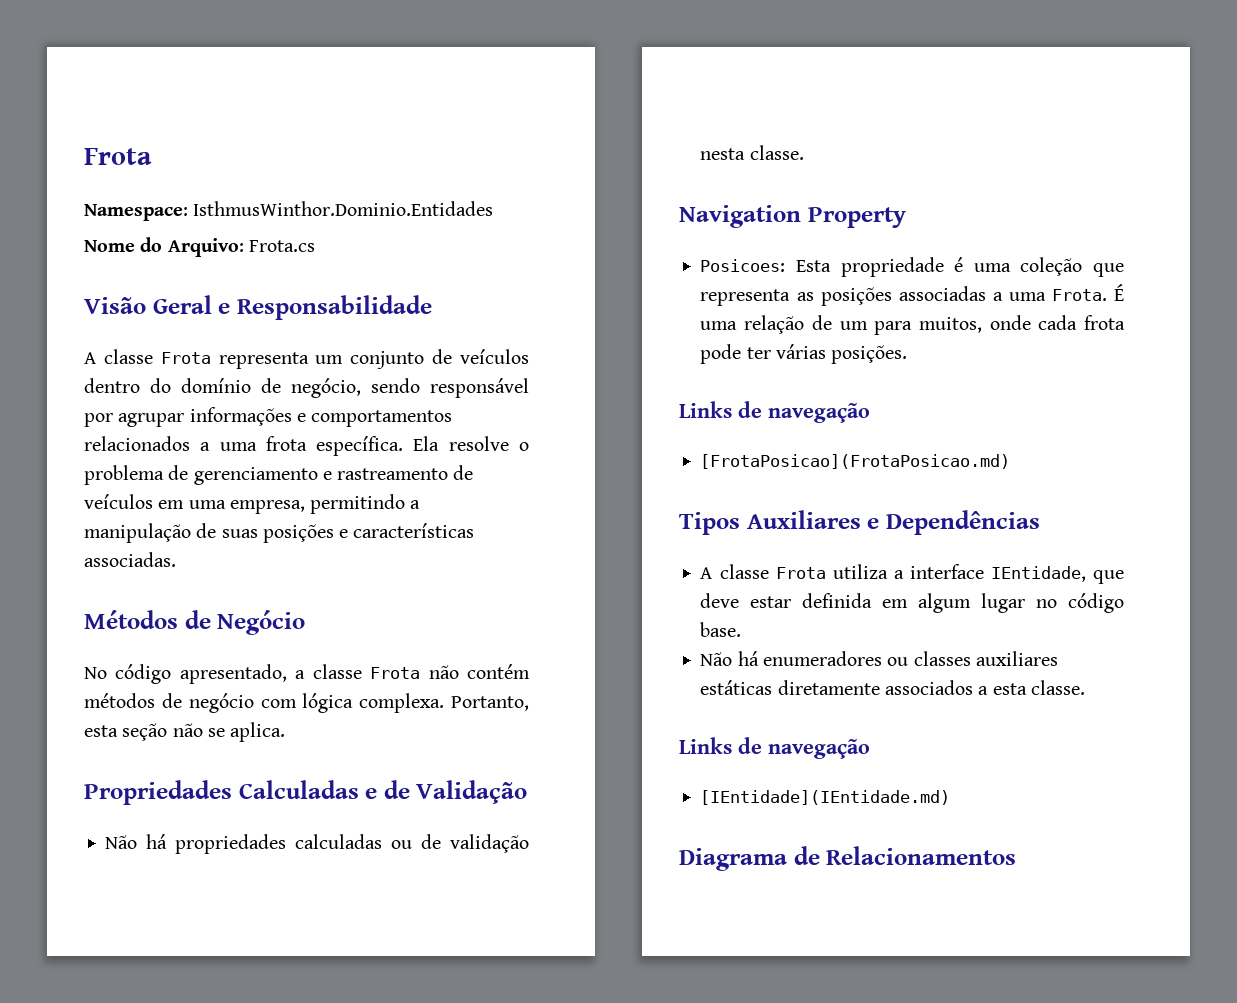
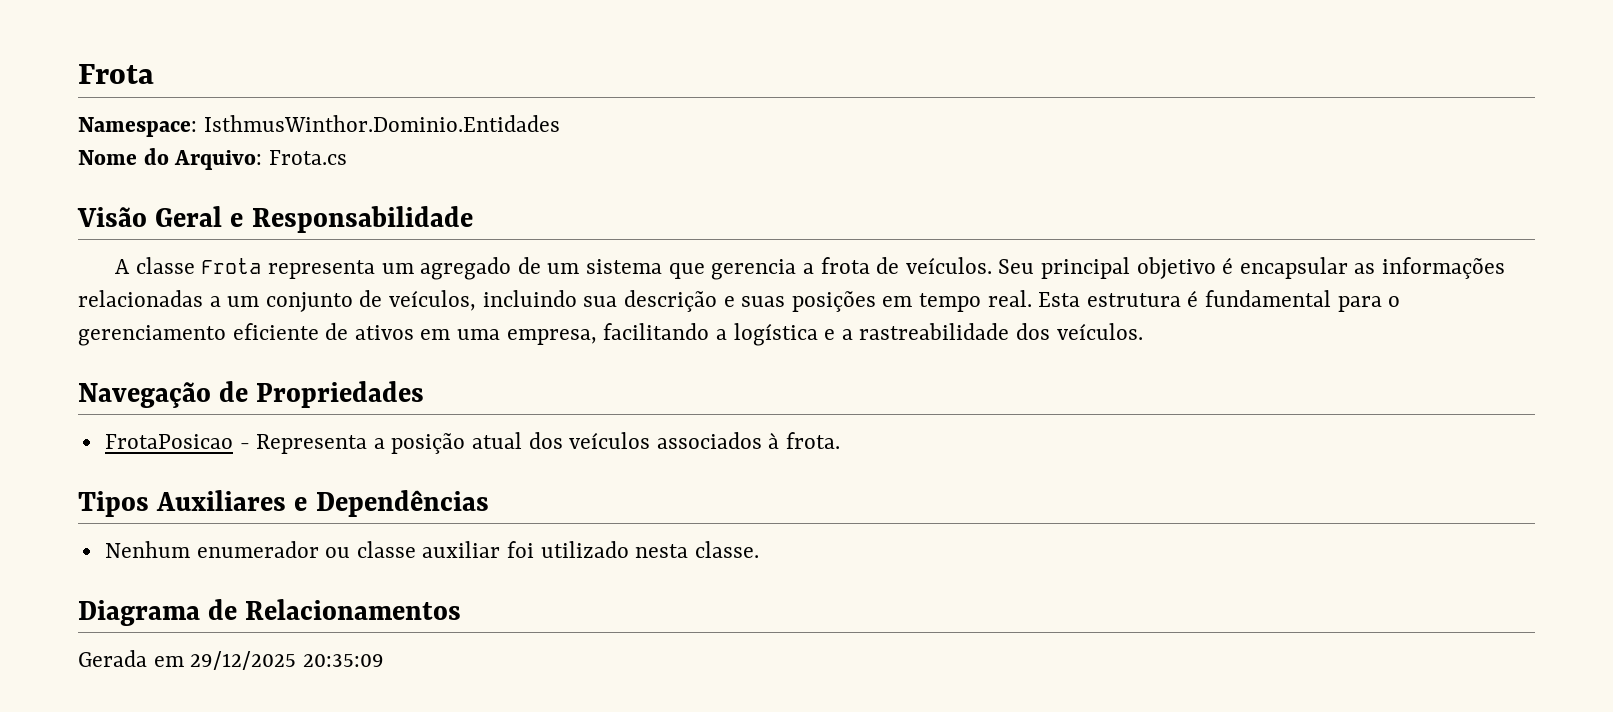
- A classe Frota representa um conjunto de veículos dentro do domínio de negócio, sendo responsável por agrupar informações e comportamentos relacionados a uma frota específica. Ela resolve o problema de gerenciamento e rastreamento de veículos em uma empresa, permitindo a manipulação de suas posições e características associadas.
- Métodos de Negócio
- No código apresentado, a classe Frota não contém métodos de negócio com lógica complexa. Portanto, esta seção não se aplica.
- Propriedades Calculadas e de Validação
- Não há propriedades calculadas ou de validação nesta classe.
- Navigation Property
- Posicoes: Esta propriedade é uma coleção que representa as posições associadas a uma Frota. É uma relação de um para muitos, onde cada frota pode ter várias posições.
- Links de navegação
- [FrotaPosicao](FrotaPosicao.md)
+ A classe Frota representa um agregado de um sistema que gerencia a frota de veículos. Seu principal objetivo é encapsular as informações relacionadas a um conjunto de veículos, incluindo sua descrição e suas posições em tempo real. Esta estrutura é fundamental para o gerenciamento eficiente de ativos em uma empresa, facilitando a logística e a rastreabilidade dos veículos.
+ Navegação de Propriedades
+ FrotaPosicao - Representa a posição atual dos veículos associados à frota.
  Tipos Auxiliares e Dependências
- A classe Frota utiliza a interface IEntidade, que deve estar definida em algum lugar no código base.
- Não há enumeradores ou classes auxiliares estáticas diretamente associados a esta classe.
- Links de navegação
- [IEntidade](IEntidade.md)
+ Nenhum enumerador ou classe auxiliar foi utilizado nesta classe.
+ Gerada em 29/12/2025 20:35:09

